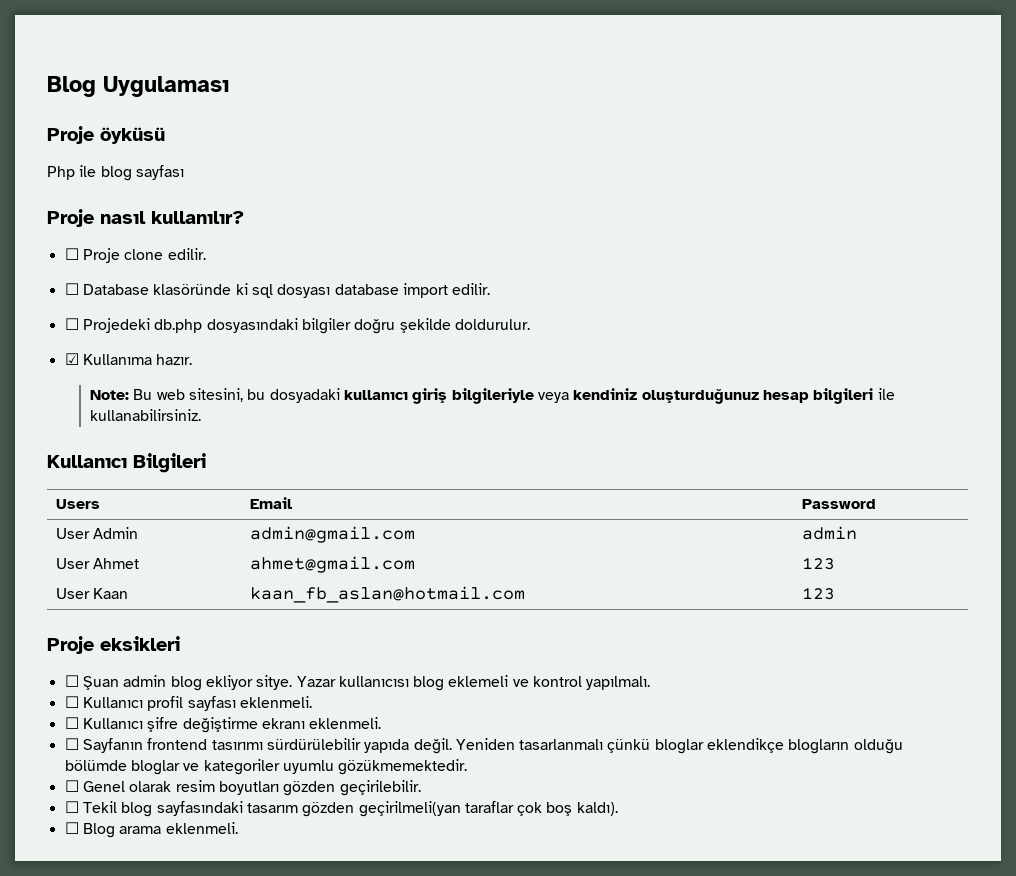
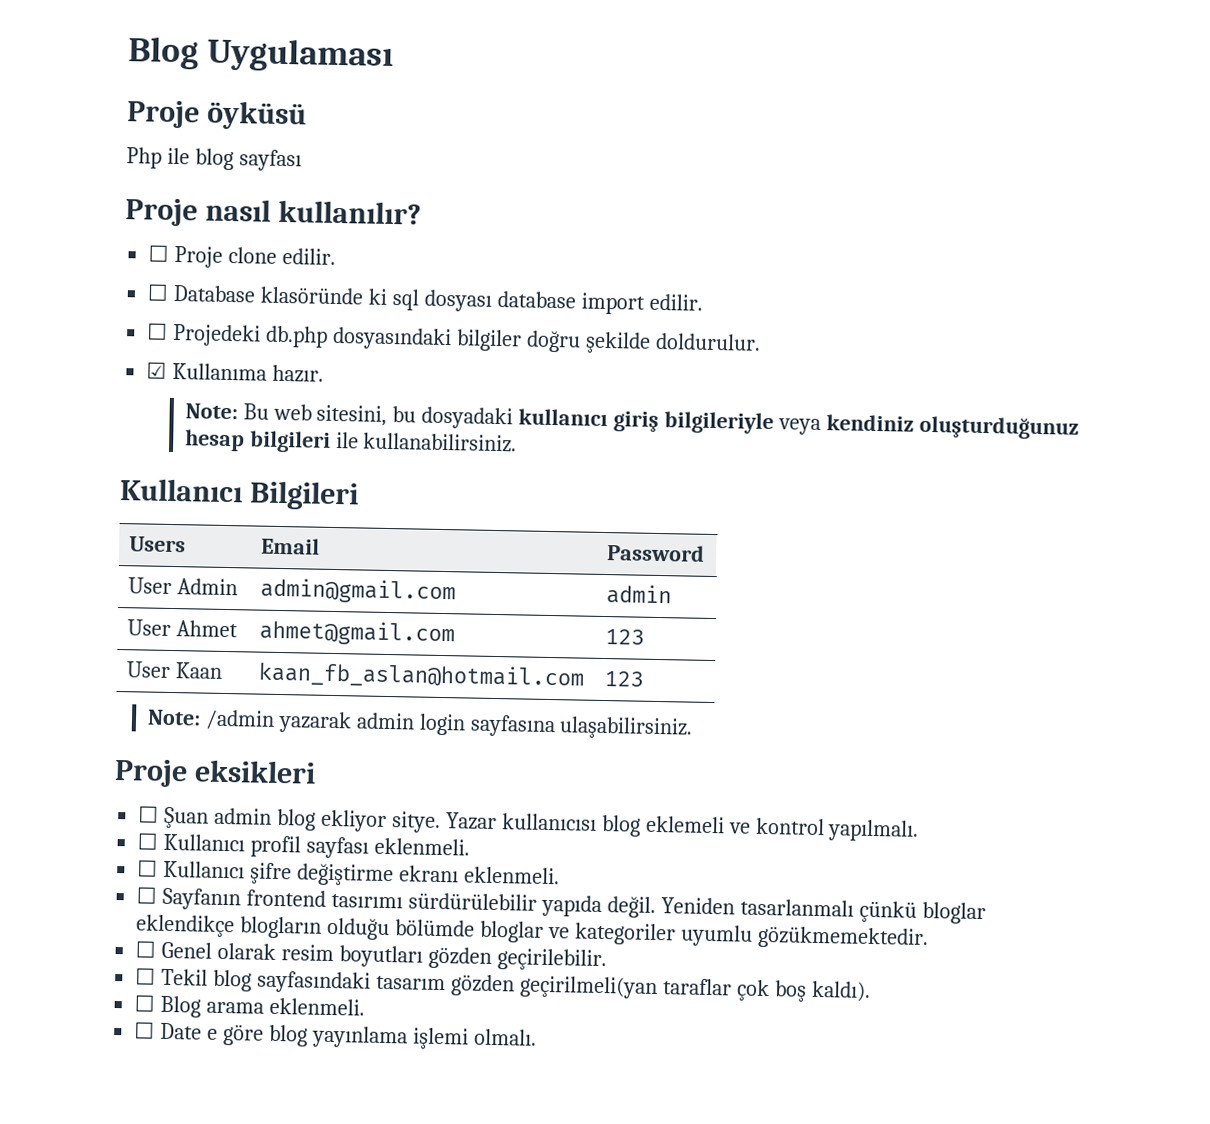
+ Note: /admin yazarak admin login sayfasına ulaşabilirsiniz.
+ ☐ Date e göre blog yayınlama işlemi olmalı.

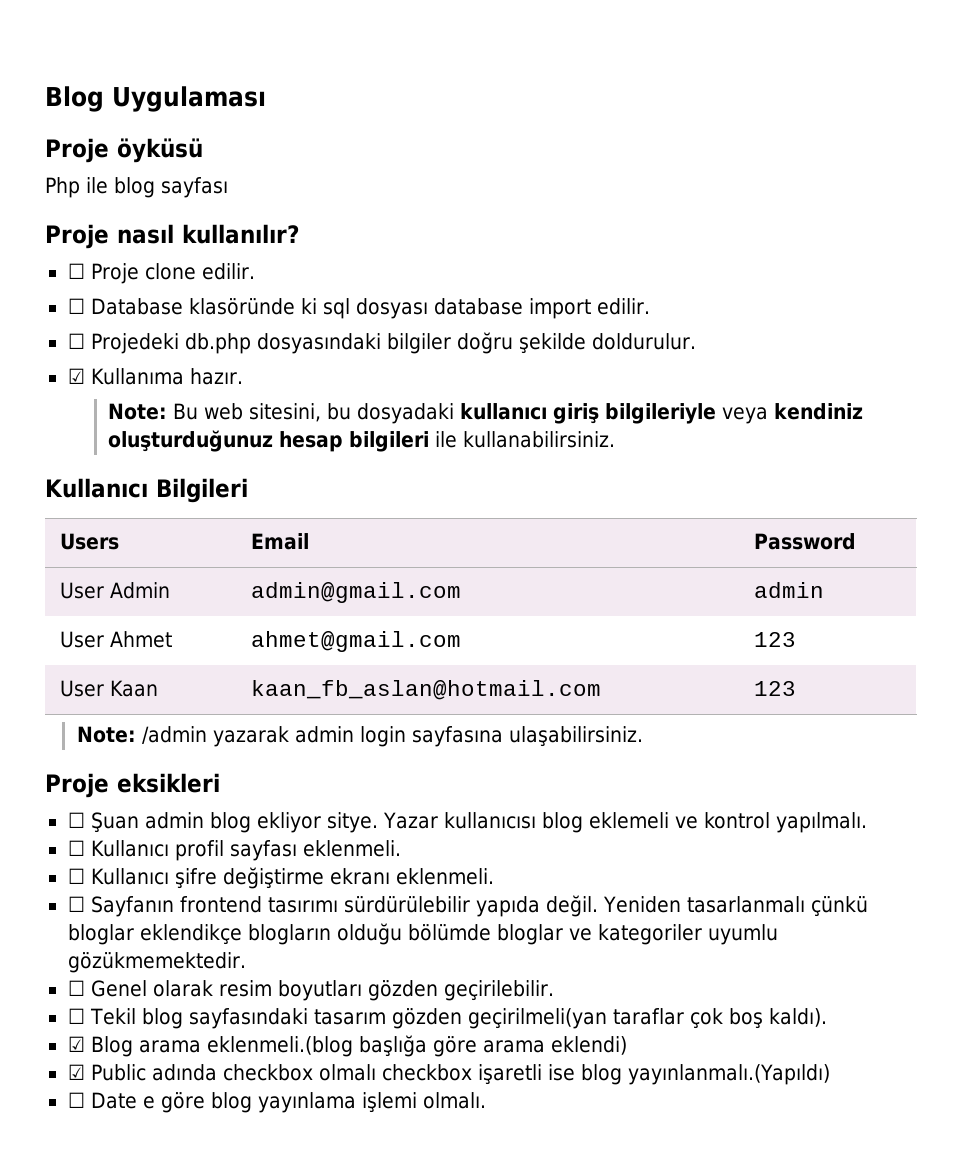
- ☐ Blog arama eklenmeli.
+ ☑ Blog arama eklenmeli.(blog başlığa göre arama eklendi)
+ ☑ Public adında checkbox olmalı checkbox işaretli ise blog yayınlanmalı.(Yapıldı)

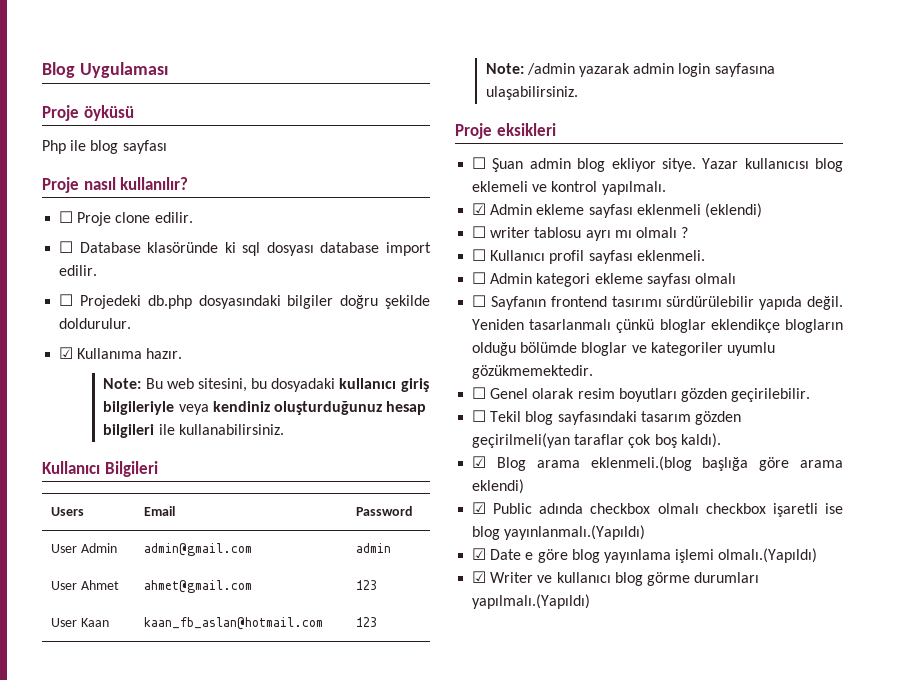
+ ☑ Admin ekleme sayfası eklenmeli (eklendi)
+ ☐ writer tablosu ayrı mı olmalı ?
- ☐ Kullanıcı şifre değiştirme ekranı eklenmeli.
+ ☐ Admin kategori ekleme sayfası olmalı
- ☐ Date e göre blog yayınlama işlemi olmalı.
+ ☑ Date e göre blog yayınlama işlemi olmalı.(Yapıldı)
+ ☑ Writer ve kullanıcı blog görme durumları yapılmalı.(Yapıldı)

